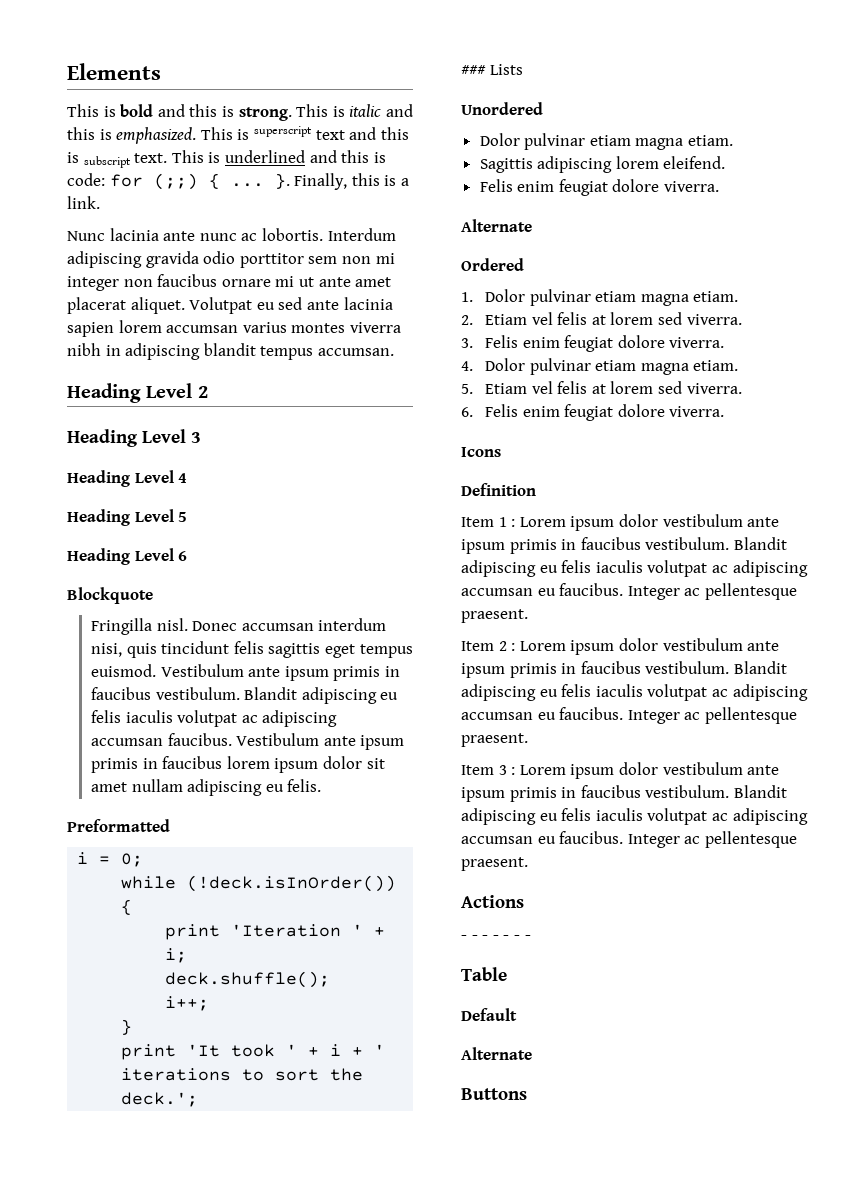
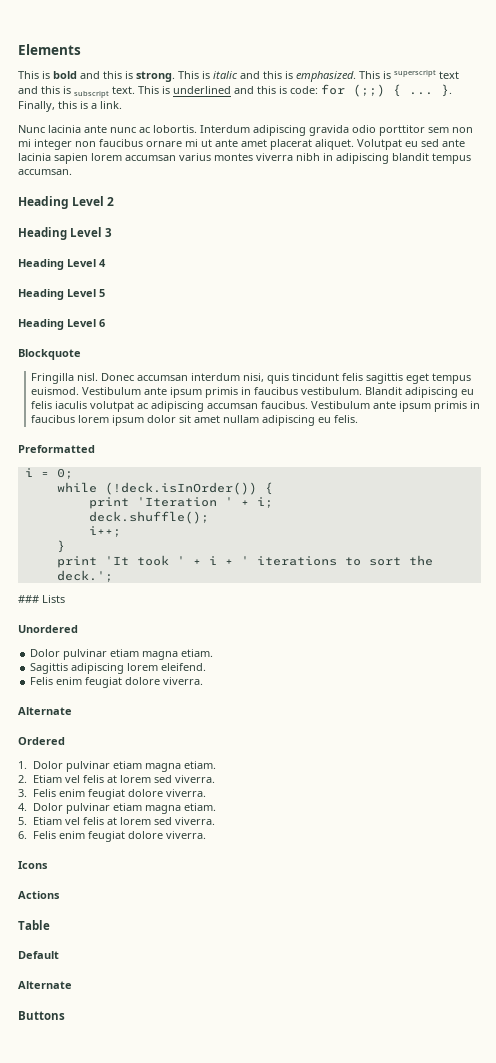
- Definition
- Item 1 : Lorem ipsum dolor vestibulum ante ipsum primis in faucibus vestibulum. Blandit adipiscing eu felis iaculis volutpat ac adipiscing accumsan eu faucibus. Integer ac pellentesque praesent.
- Item 2 : Lorem ipsum dolor vestibulum ante ipsum primis in faucibus vestibulum. Blandit adipiscing eu felis iaculis volutpat ac adipiscing accumsan eu faucibus. Integer ac pellentesque praesent.
- Item 3 : Lorem ipsum dolor vestibulum ante ipsum primis in faucibus vestibulum. Blandit adipiscing eu felis iaculis volutpat ac adipiscing accumsan eu faucibus. Integer ac pellentesque praesent.
  Actions
- - - - - - - -

